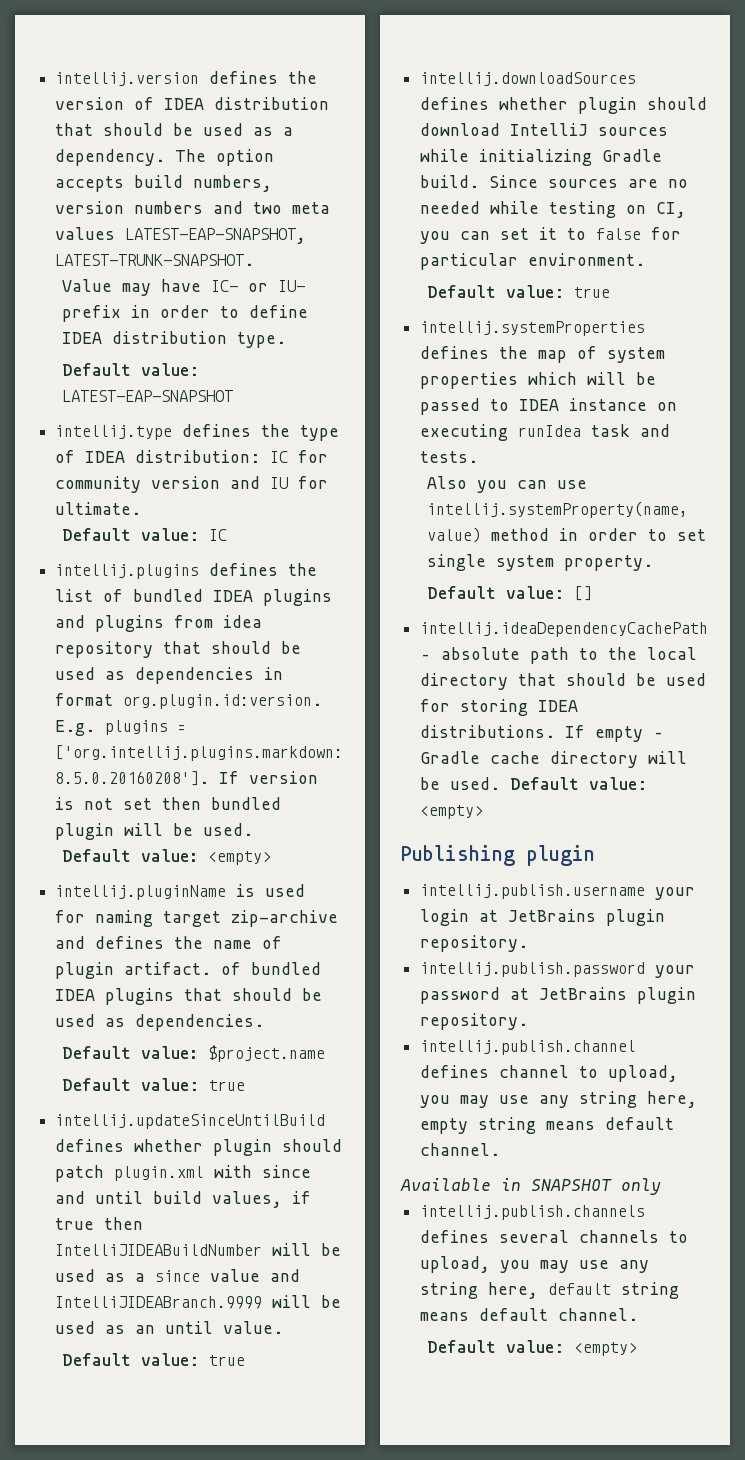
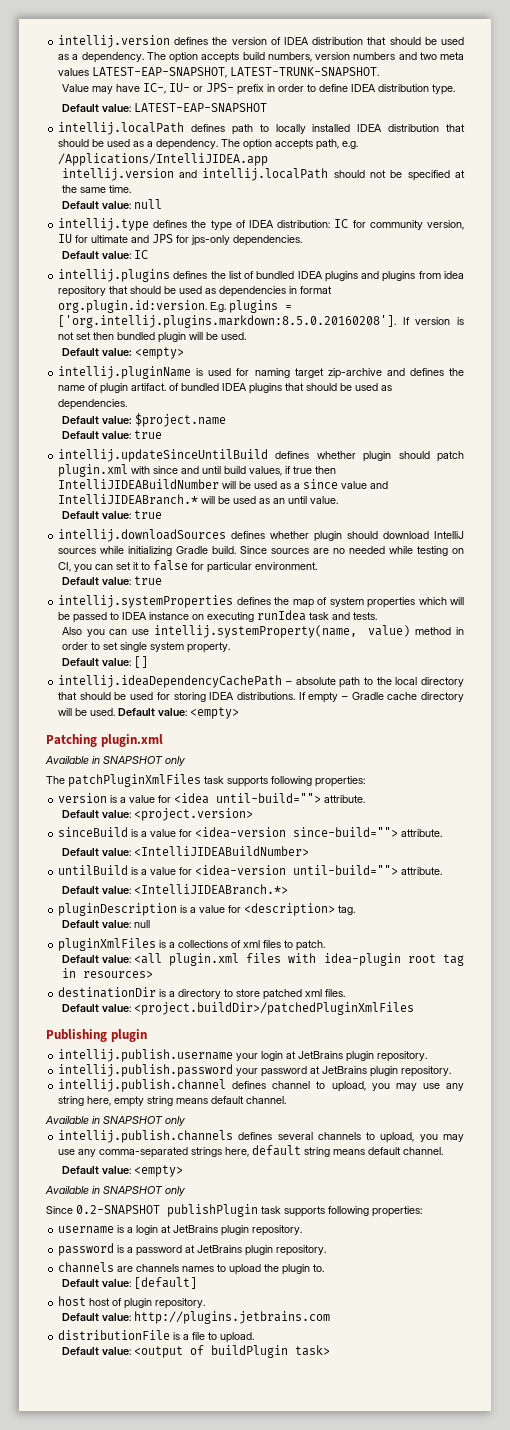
- Value may have IC- or IU- prefix in order to define IDEA distribution type.
+ Value may have IC-, IU- or JPS- prefix in order to define IDEA distribution type.
+ intellij.localPath defines path to locally installed IDEA distribution that should be used as a dependency. The option accepts path, e.g. /Applications/IntelliJIDEA.app
+ intellij.version and intellij.localPath should not be specified at the same time.
+ Default value: null
- intellij.type defines the type of IDEA distribution: IC for community version and IU for ultimate.
+ intellij.type defines the type of IDEA distribution: IC for community version, IU for ultimate and JPS for jps-only dependencies.
- intellij.updateSinceUntilBuild defines whether plugin should patch plugin.xml with since and until build values, if true then IntelliJIDEABuildNumber will be used as a since value and IntelliJIDEABranch.9999 will be used as an until value.
+ intellij.updateSinceUntilBuild defines whether plugin should patch plugin.xml with since and until build values, if true then IntelliJIDEABuildNumber will be used as a since value and IntelliJIDEABranch.* will be used as an until value.
+ Patching plugin.xml
+ Available in SNAPSHOT only
+ The patchPluginXmlFiles task supports following properties:
+ version is a value for <idea until-build=""> attribute.
+ Default value: <project.version>
+ sinceBuild is a value for <idea-version since-build=""> attribute.
+ Default value: <IntelliJIDEABuildNumber>
+ untilBuild is a value for <idea-version until-build=""> attribute.
+ Default value: <IntelliJIDEABranch.*>
+ pluginDescription is a value for <description> tag.
+ Default value: null
+ pluginXmlFiles is a collections of xml files to patch.
+ Default value: <all plugin.xml files with idea-plugin root tag in resources>
+ destinationDir is a directory to store patched xml files.
+ Default value: <project.buildDir>/patchedPluginXmlFiles
- intellij.publish.channels defines several channels to upload, you may use any string here, default string means default channel.
+ intellij.publish.channels defines several channels to upload, you may use any comma-separated strings here, default string means default channel.
  Default value: <empty>
+ Available in SNAPSHOT only
+ Since 0.2-SNAPSHOT publishPlugin task supports following properties:
+ username is a login at JetBrains plugin repository.
+ password is a password at JetBrains plugin repository.
+ channels are channels names to upload the plugin to.
+ Default value: [default]
+ host host of plugin repository.
+ Default value: http://plugins.jetbrains.com
+ distributionFile is a file to upload.
+ Default value: <output of buildPlugin task>

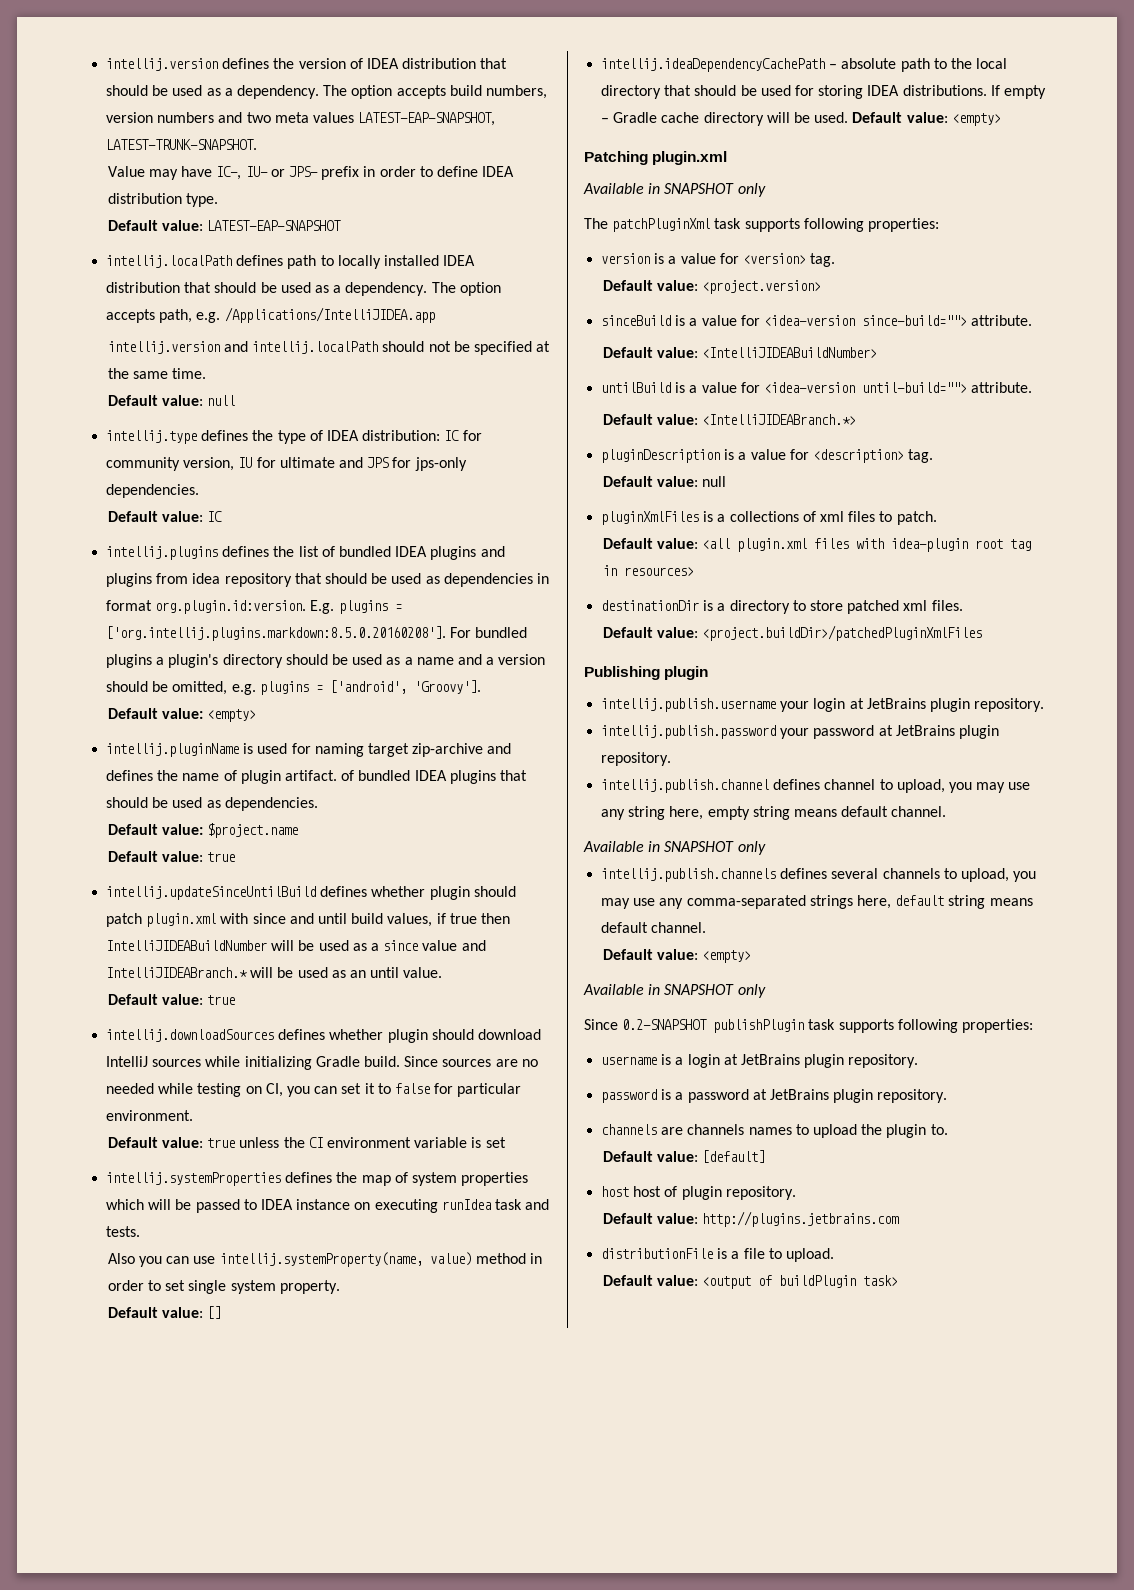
- intellij.plugins defines the list of bundled IDEA plugins and plugins from idea repository that should be used as dependencies in format org.plugin.id:version. E.g. plugins = ['org.intellij.plugins.markdown:8.5.0.20160208']. If version is not set then bundled plugin will be used.
+ intellij.plugins defines the list of bundled IDEA plugins and plugins from idea repository that should be used as dependencies in format org.plugin.id:version. E.g. plugins = ['org.intellij.plugins.markdown:8.5.0.20160208']. For bundled plugins a plugin's directory should be used as a name and a version should be omitted, e.g. plugins = ['android', 'Groovy'].
  Since sources are no needed while testing on CI, you can set it to false for particular environment.
- Default value: true
+ Default value: true unless the CI environment variable is set
- The patchPluginXmlFiles task supports following properties:
+ The patchPluginXml task supports following properties:
- version is a value for <idea until-build=""> attribute.
+ version is a value for <version> tag.

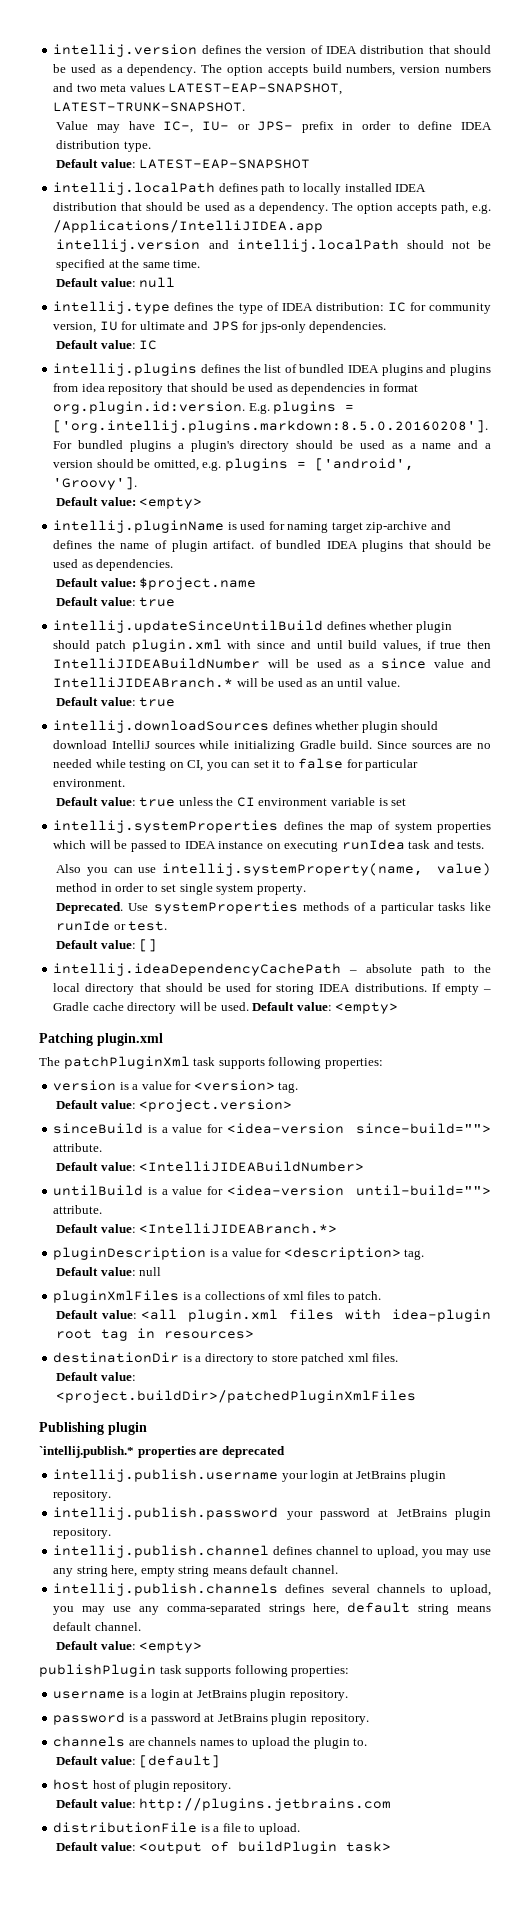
+ Deprecated. Use systemProperties methods of a particular tasks like runIde or test.
  Patching plugin.xml
- Available in SNAPSHOT only
+ `intellij.publish.* properties are deprecated
  intellij.publish.channel defines channel to upload, you may use any string here, empty string means default channel.
- Available in SNAPSHOT only
  intellij.publish.channels defines several channels to upload, you may use any comma-separated strings here, default string means default channel.
  Default value: <empty>
- Available in SNAPSHOT only
- Since 0.2-SNAPSHOT publishPlugin task supports following properties:
+ publishPlugin task supports following properties:

